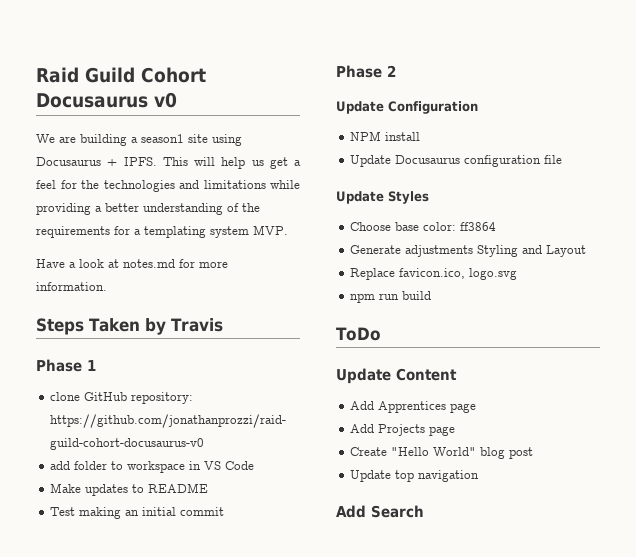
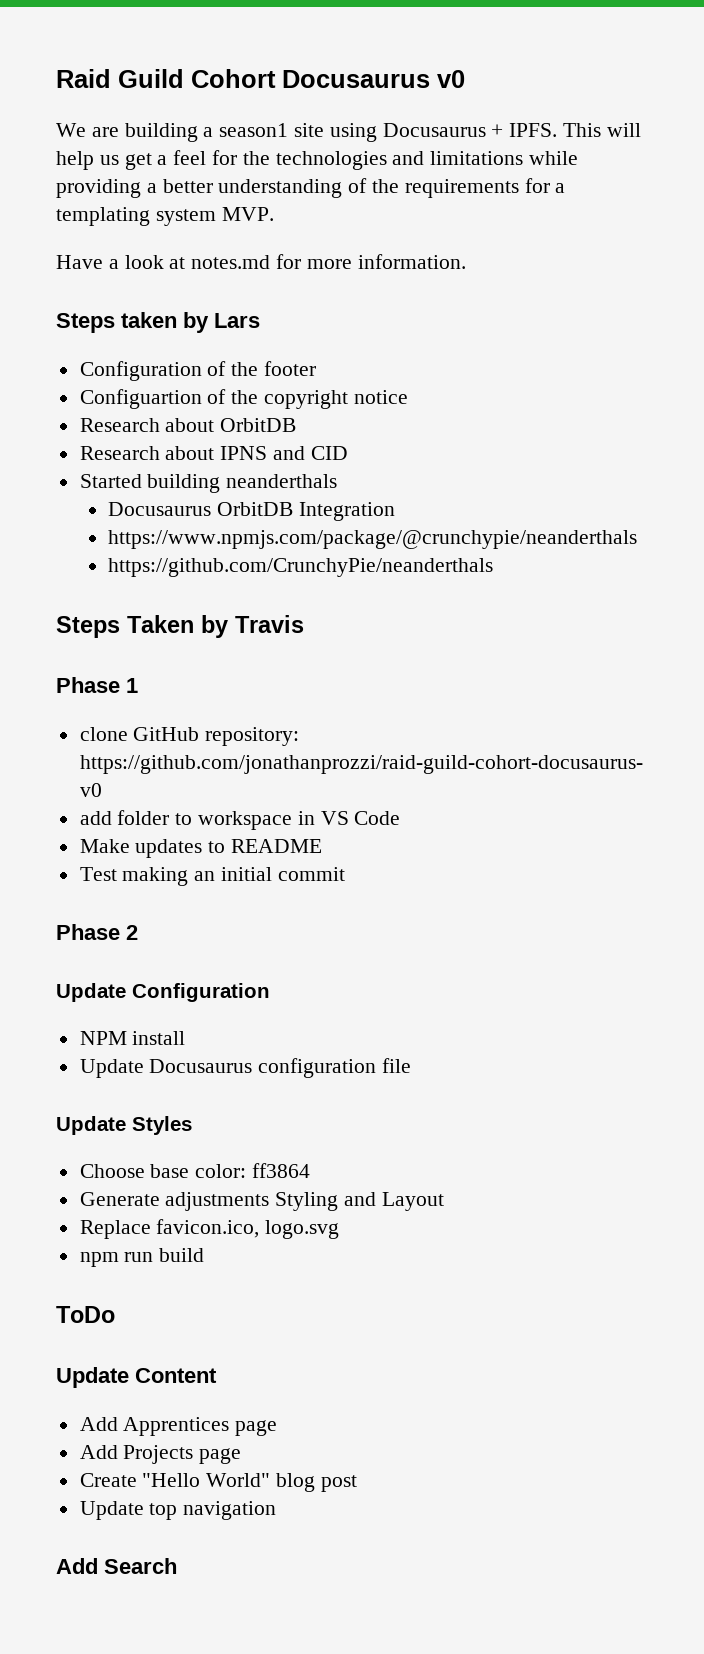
+ Steps taken by Lars
+ Configuration of the footer
+ Configuartion of the copyright notice
+ Research about OrbitDB
+ Research about IPNS and CID
+ Started building neanderthals
+ Docusaurus OrbitDB Integration
+ https://www.npmjs.com/package/@crunchypie/neanderthals
+ https://github.com/CrunchyPie/neanderthals

